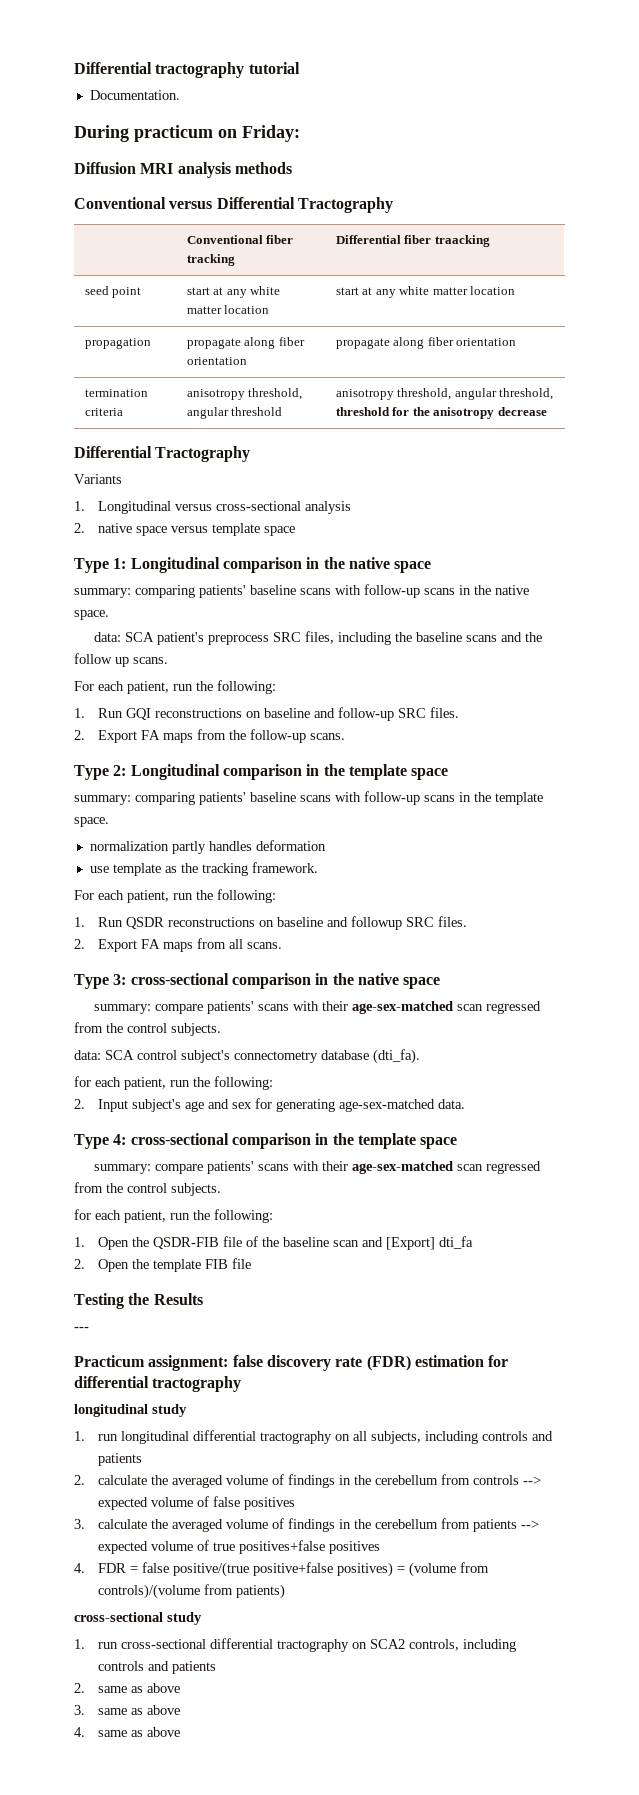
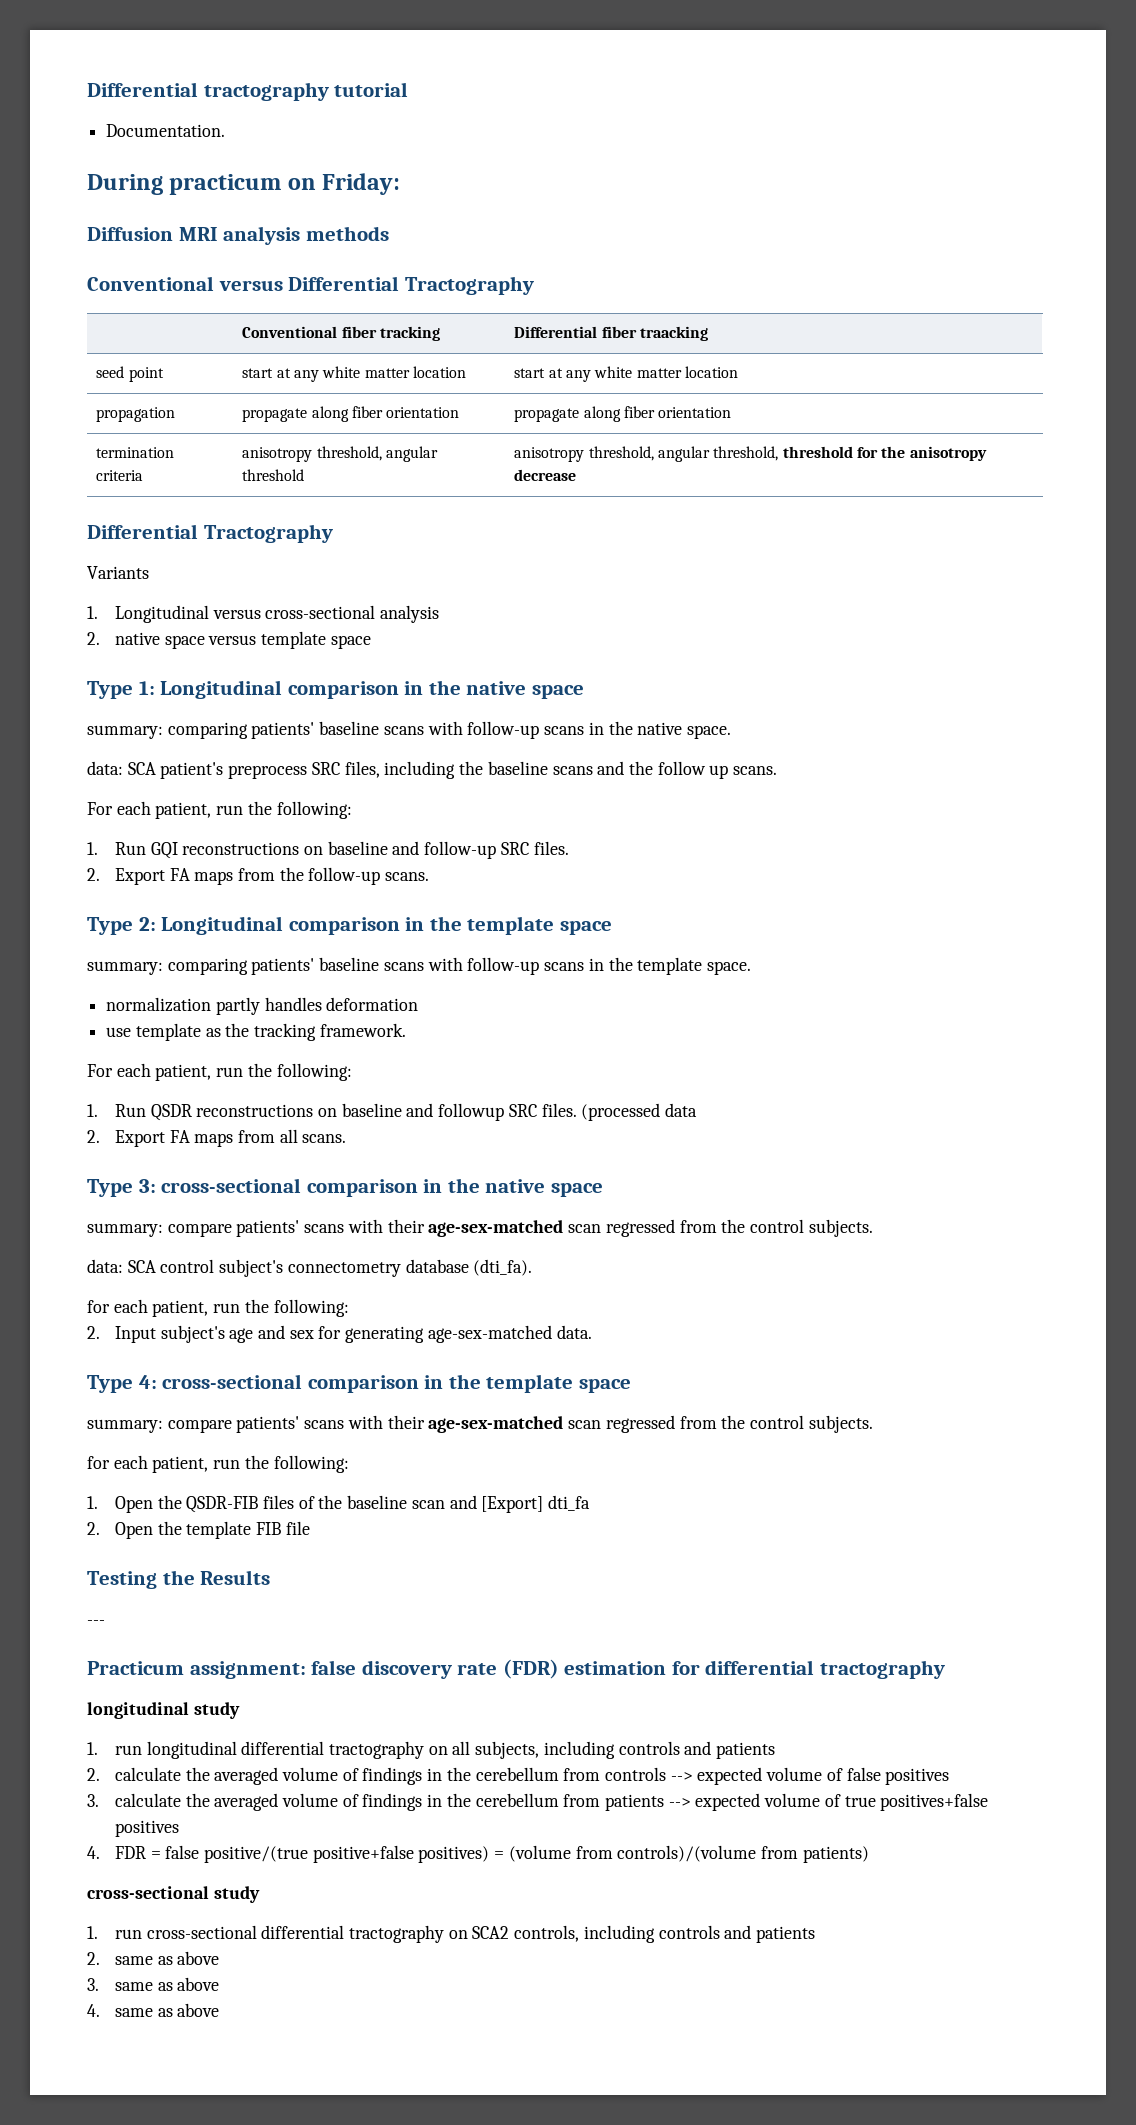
+ (processed data
- 1. Open the QSDR-FIB file of the baseline scan and [Export] dti_fa
+ 1. Open the QSDR-FIB files of the baseline scan and [Export] dti_fa

